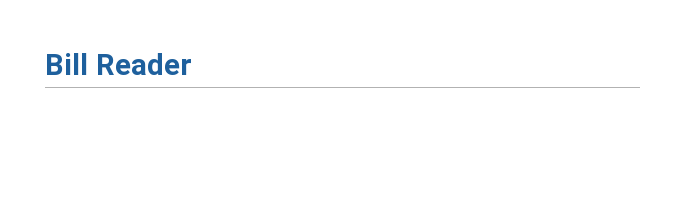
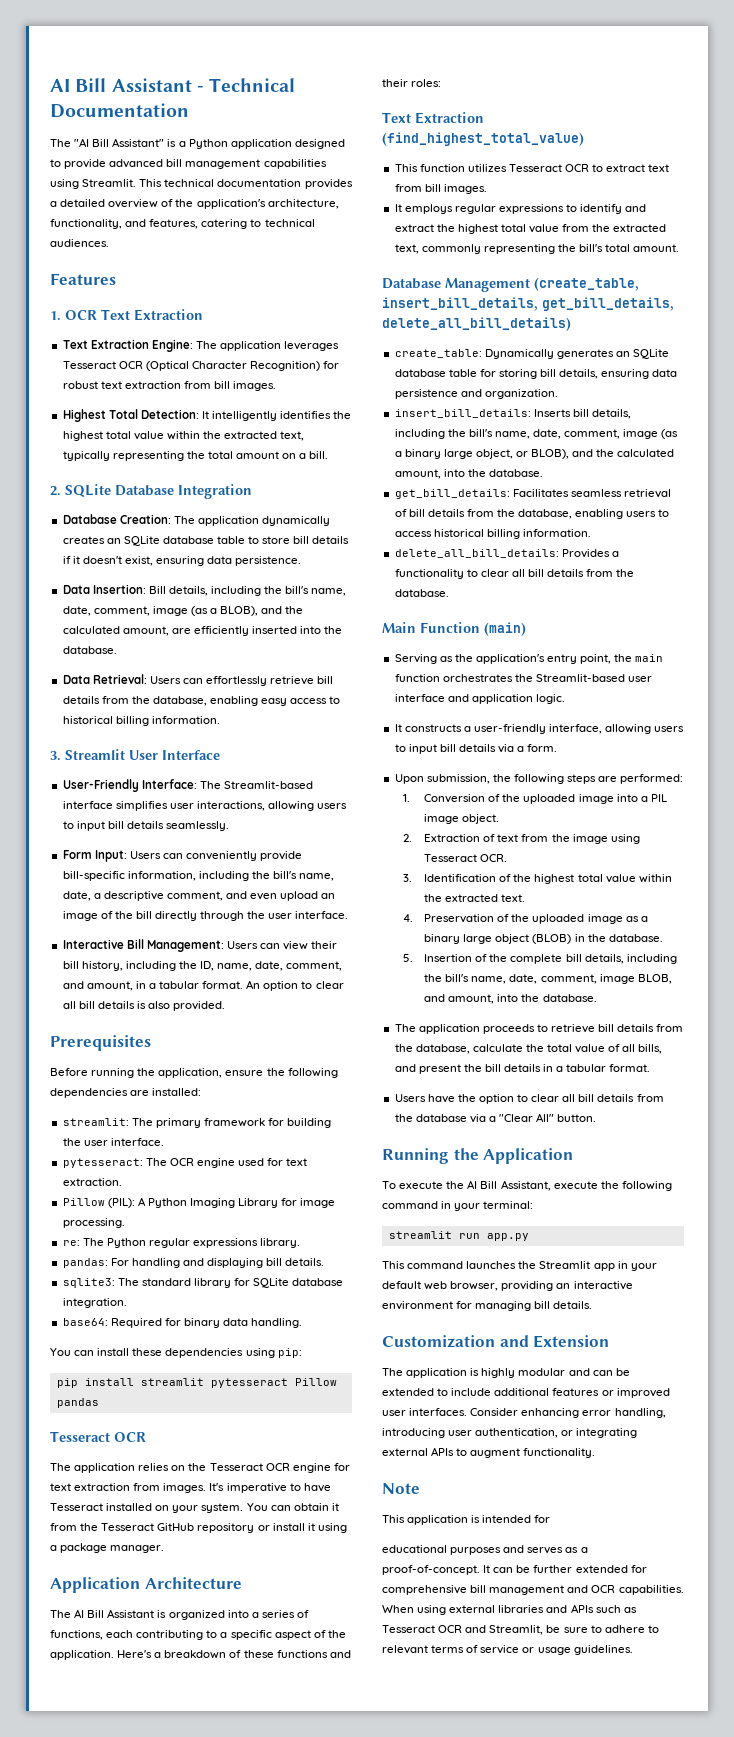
- Bill Reader
+ AI Bill Assistant - Technical Documentation
+ The "AI Bill Assistant" is a Python application designed to provide advanced bill management capabilities using Streamlit. This technical documentation provides a detailed overview of the application's architecture, functionality, and features, catering to technical audiences.
+ Features
+ 1. OCR Text Extraction
+ Text Extraction Engine: The application leverages Tesseract OCR (Optical Character Recognition) for robust text extraction from bill images.
+ Highest Total Detection: It intelligently identifies the highest total value within the extracted text, typically representing the total amount on a bill.
+ 2. SQLite Database Integration
+ Database Creation: The application dynamically creates an SQLite database table to store bill details if it doesn't exist, ensuring data persistence.
+ Data Insertion: Bill details, including the bill's name, date, comment, image (as a BLOB), and the calculated amount, are efficiently inserted into the database.
+ Data Retrieval: Users can effortlessly retrieve bill details from the database, enabling easy access to historical billing information.
+ 3. Streamlit User Interface
+ User-Friendly Interface: The Streamlit-based interface simplifies user interactions, allowing users to input bill details seamlessly.
+ Form Input: Users can conveniently provide bill-specific information, including the bill's name, date, a descriptive comment, and even upload an image of the bill directly through the user interface.
+ Interactive Bill Management: Users can view their bill history, including the ID, name, date, comment, and amount, in a tabular format. An option to clear all bill details is also provided.
+ Prerequisites
+ Before running the application, ensure the following dependencies are installed:
+ streamlit: The primary framework for building the user interface.
+ pytesseract: The OCR engine used for text extraction.
+ Pillow (PIL): A Python Imaging Library for image processing.
+ re: The Python regular expressions library.
+ pandas: For handling and displaying bill details.
+ sqlite3: The standard library for SQLite database integration.
+ base64: Required for binary data handling.
+ You can install these dependencies using pip:
+ pip install streamlit pytesseract Pillow pandas
+ Tesseract OCR
+ The application relies on the Tesseract OCR engine for text extraction from images. It's imperative to have Tesseract installed on your system. You can obtain it from the Tesseract GitHub repository or install it using a package manager.
+ Application Architecture
+ The AI Bill Assistant is organized into a series of functions, each contributing to a specific aspect of the application. Here's a breakdown of these functions and their roles:
+ Text Extraction (find_highest_total_value)
+ This function utilizes Tesseract OCR to extract text from bill images.
+ It employs regular expressions to identify and extract the highest total value from the extracted text, commonly representing the bill's total amount.
+ Database Management (create_table, insert_bill_details, get_bill_details, delete_all_bill_details)
+ create_table: Dynamically generates an SQLite database table for storing bill details, ensuring data persistence and organization.
+ insert_bill_details: Inserts bill details, including the bill's name, date, comment, image (as a binary large object, or BLOB), and the calculated amount, into the database.
+ get_bill_details: Facilitates seamless retrieval of bill details from the database, enabling users to access historical billing information.
+ delete_all_bill_details: Provides a functionality to clear all bill details from the database.
+ Main Function (main)
+ Serving as the application's entry point, the main function orchestrates the Streamlit-based user interface and application logic.
+ It constructs a user-friendly interface, allowing users to input bill details via a form.
+ Upon submission, the following steps are performed:
+ 1. Conversion of the uploaded image into a PIL image object.
+ 2. Extraction of text from the image using Tesseract OCR.
+ 3. Identification of the highest total value within the extracted text.
+ 4. Preservation of the uploaded image as a binary large object (BLOB) in the database.
+ 5. Insertion of the complete bill details, including the bill's name, date, comment, image BLOB, and amount, into the database.
+ The application proceeds to retrieve bill details from the database, calculate the total value of all bills, and present the bill details in a tabular format.
+ Users have the option to clear all bill details from the database via a "Clear All" button.
+ Running the Application
+ To execute the AI Bill Assistant, execute the following command in your terminal:
+ streamlit run app.py
+ This command launches the Streamlit app in your default web browser, providing an interactive environment for managing bill details.
+ Customization and Extension
+ The application is highly modular and can be extended to include additional features or improved user interfaces. Consider enhancing error handling, introducing user authentication, or integrating external APIs to augment functionality.
+ Note
+ This application is intended for
+ educational purposes and serves as a proof-of-concept. It can be further extended for comprehensive bill management and OCR capabilities. When using external libraries and APIs such as Tesseract OCR and Streamlit, be sure to adhere to relevant terms of service or usage guidelines.

